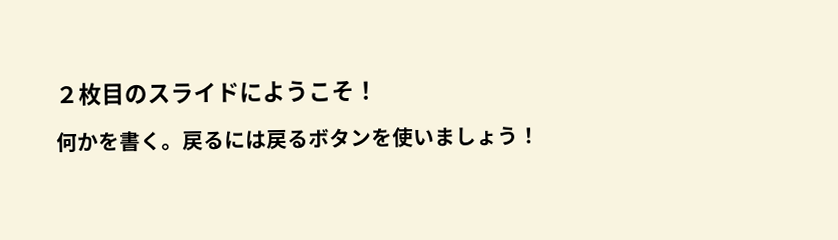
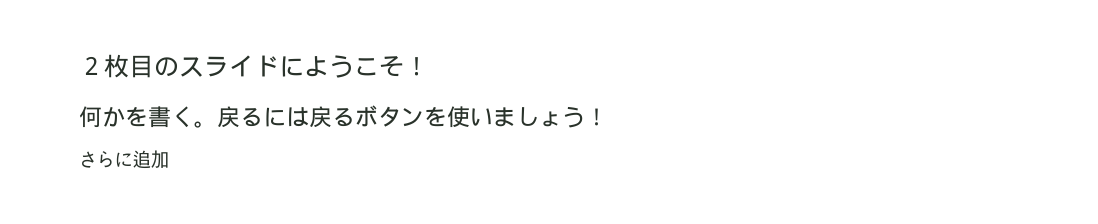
+ さらに追加

